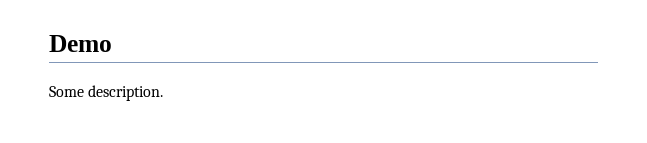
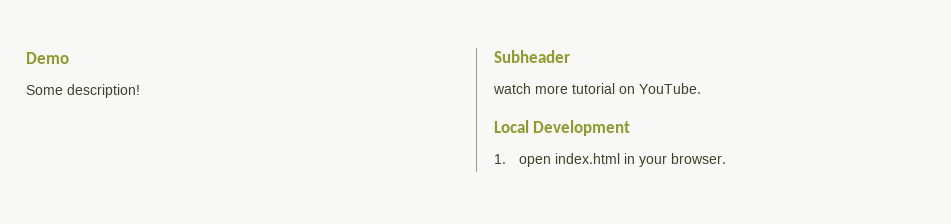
- Some description.
+ Some description!
+ Subheader
+ watch more tutorial on YouTube.
+ Local Development
+ 1. open index.html in your browser.

